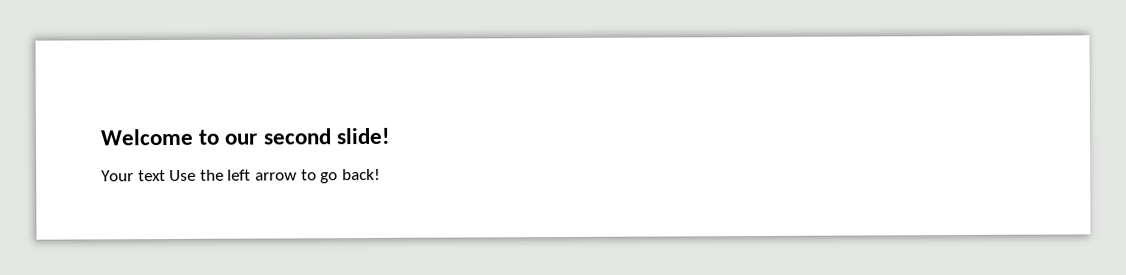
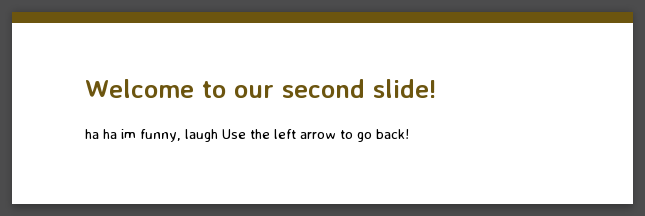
- Your text Use the left arrow to go back!
+ ha ha im funny, laugh Use the left arrow to go back!

